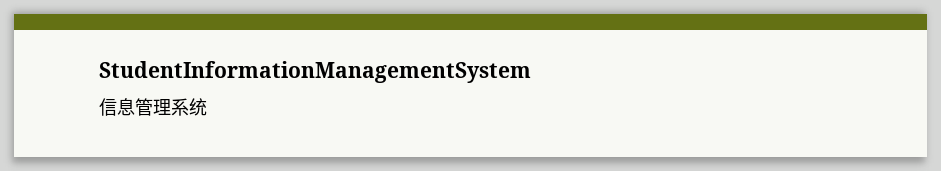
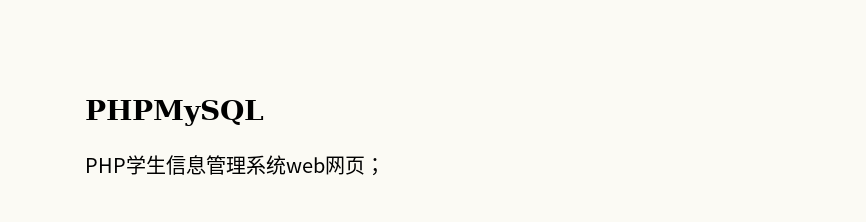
- StudentInformationManagementSystem
- 信息管理系统
+ PHPMySQL
+ PHP学生信息管理系统web网页；

